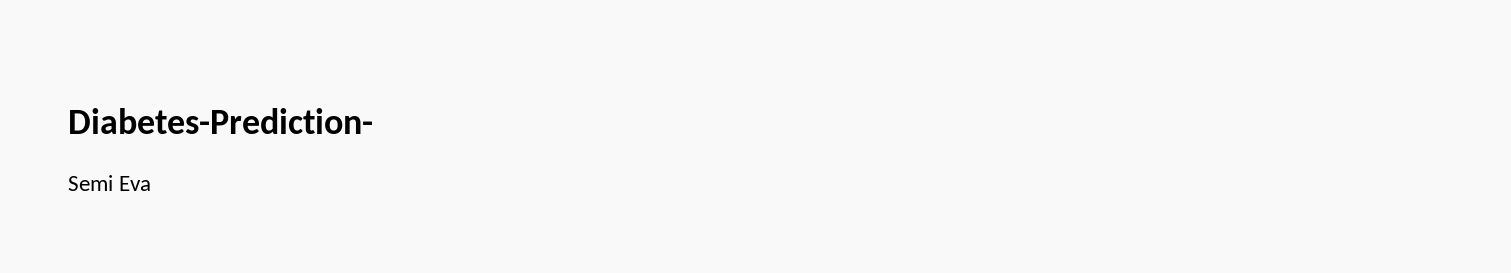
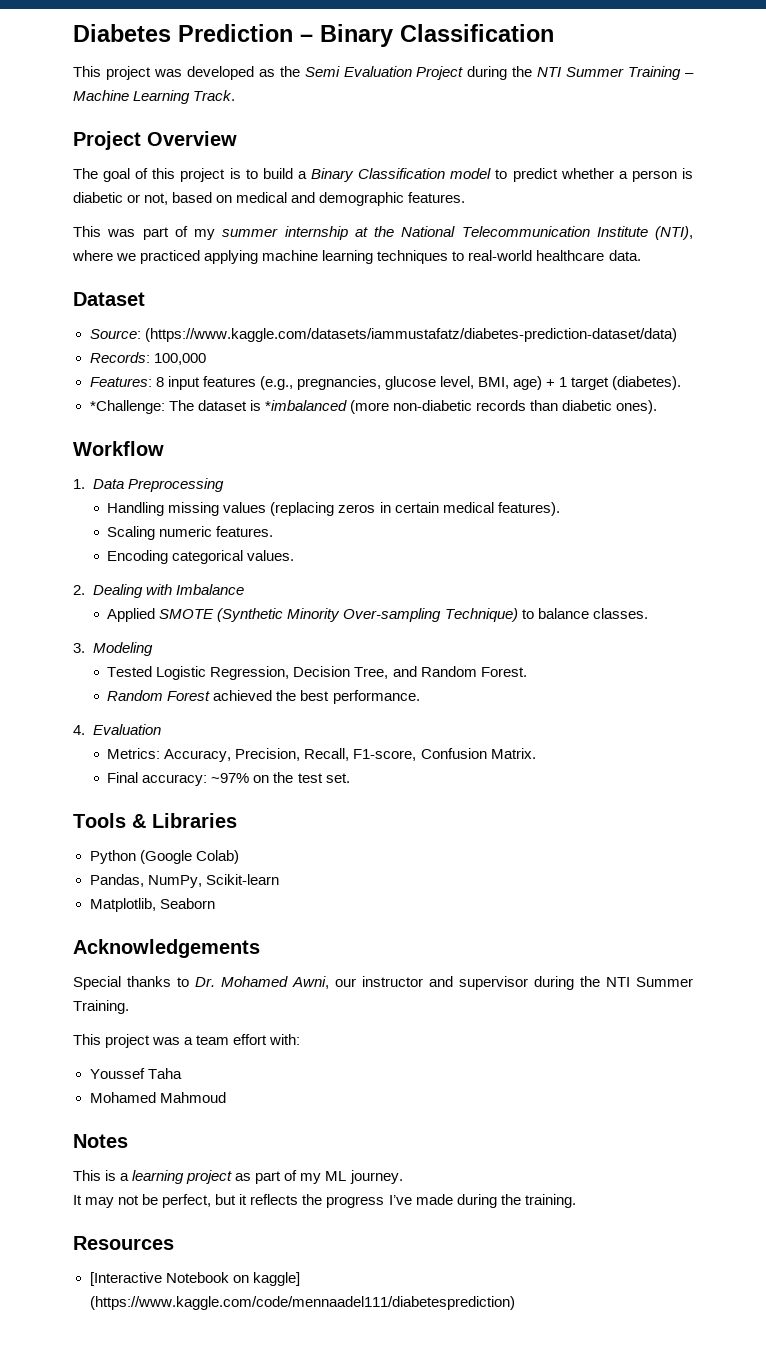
- Diabetes-Prediction-
- Semi Eva
+ Diabetes Prediction – Binary Classification
+ This project was developed as the Semi Evaluation Project during the NTI Summer Training – Machine Learning Track.
+ Project Overview
+ The goal of this project is to build a Binary Classification model to predict whether a person is diabetic or not, based on medical and demographic features.
+ This was part of my summer internship at the National Telecommunication Institute (NTI), where we practiced applying machine learning techniques to real-world healthcare data.
+ Dataset
+ Source: (https://www.kaggle.com/datasets/iammustafatz/diabetes-prediction-dataset/data)
+ Records: 100,000
+ Features: 8 input features (e.g., pregnancies, glucose level, BMI, age) + 1 target (diabetes).
+ *Challenge: The dataset is *imbalanced (more non-diabetic records than diabetic ones).
+ Workflow
+ 1. Data Preprocessing
+ Handling missing values (replacing zeros in certain medical features).
+ Scaling numeric features.
+ Encoding categorical values.
+ 2. Dealing with Imbalance
+ Applied SMOTE (Synthetic Minority Over-sampling Technique) to balance classes.
+ 3. Modeling
+ Tested Logistic Regression, Decision Tree, and Random Forest.
+ Random Forest achieved the best performance.
+ 4. Evaluation
+ Metrics: Accuracy, Precision, Recall, F1-score, Confusion Matrix.
+ Final accuracy: ~97% on the test set.
+ Tools & Libraries
+ Python (Google Colab)
+ Pandas, NumPy, Scikit-learn
+ Matplotlib, Seaborn
+ Acknowledgements
+ Special thanks to Dr. Mohamed Awni, our instructor and supervisor during the NTI Summer Training.
+ This project was a team effort with:
+ Youssef Taha
+ Mohamed Mahmoud
+ Notes
+ This is a learning project as part of my ML journey.
+ It may not be perfect, but it reflects the progress I’ve made during the training.
+ Resources
+ [Interactive Notebook on kaggle] (https://www.kaggle.com/code/mennaadel111/diabetesprediction)

